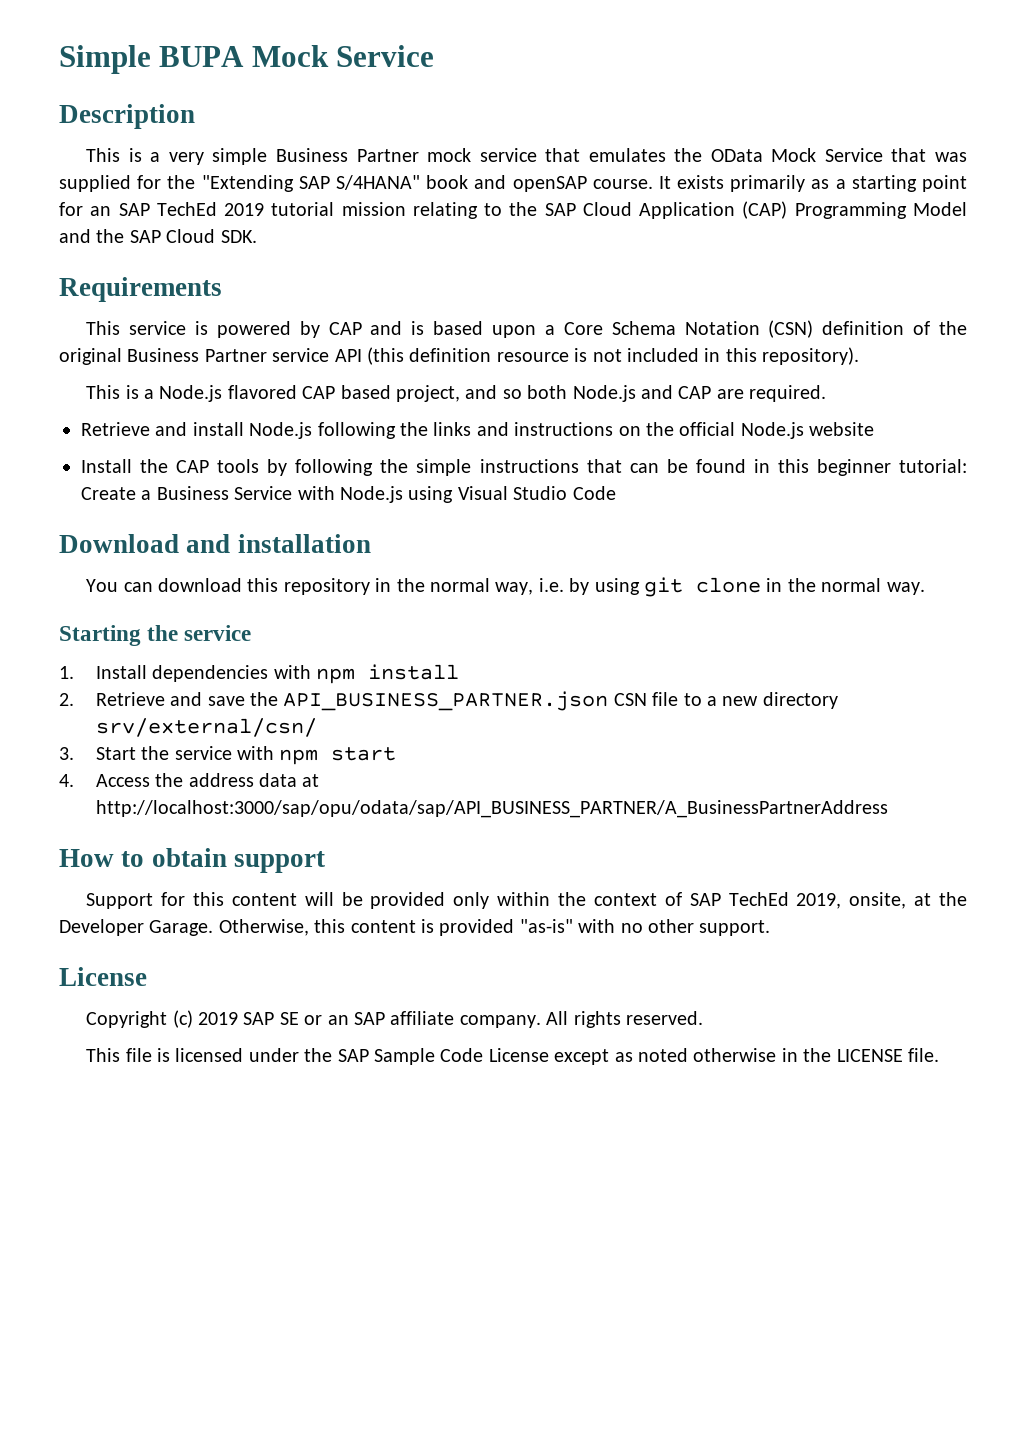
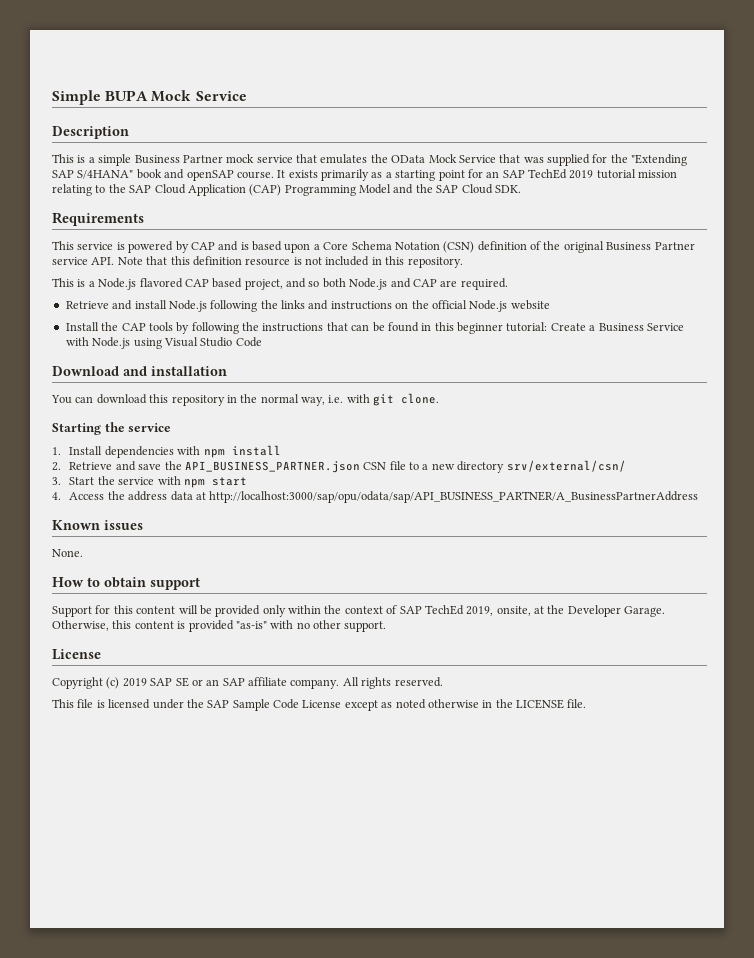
- This is a very simple Business Partner mock service that emulates the OData Mock Service that was supplied for the "Extending SAP S/4HANA" book and openSAP course.
+ This is a simple Business Partner mock service that emulates the OData Mock Service that was supplied for the "Extending SAP S/4HANA" book and openSAP course.
- This service is powered by CAP and is based upon a Core Schema Notation (CSN) definition of the original Business Partner service API (this definition resource is not included in this repository).
+ This service is powered by CAP and is based upon a Core Schema Notation (CSN) definition of the original Business Partner service API. Note that this definition resource is not included in this repository.
- Install the CAP tools by following the simple instructions that can be found in this beginner tutorial: Create a Business Service with Node.js using Visual Studio Code
+ Install the CAP tools by following the instructions that can be found in this beginner tutorial: Create a Business Service with Node.js using Visual Studio Code
- You can download this repository in the normal way, i.e. by using git clone in the normal way.
+ You can download this repository in the normal way, i.e. with git clone.
+ Known issues
+ None.

